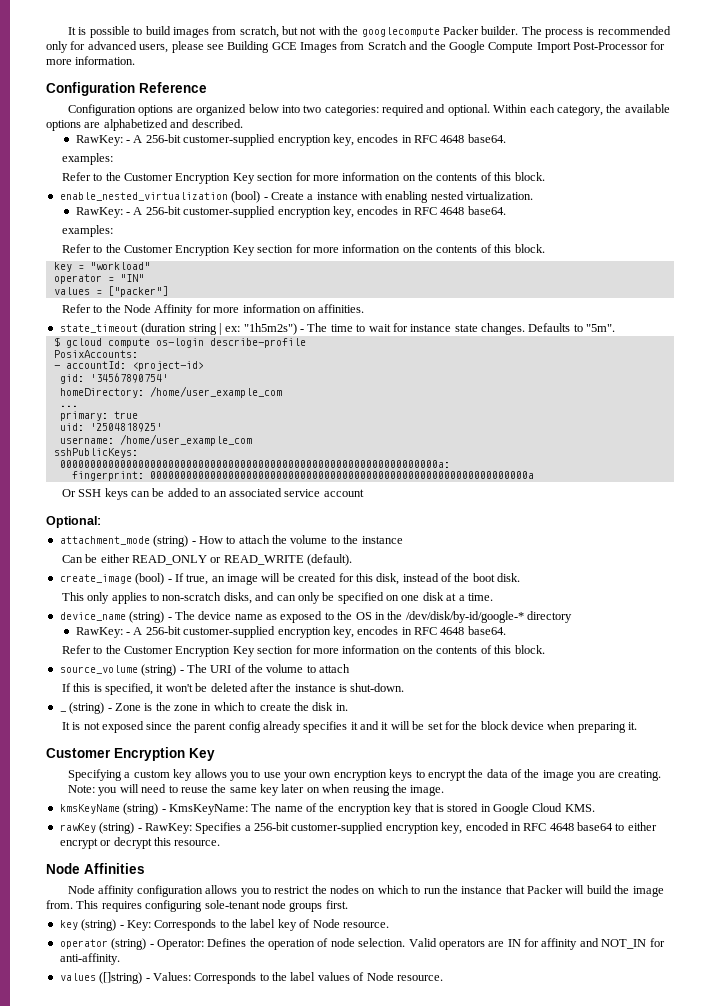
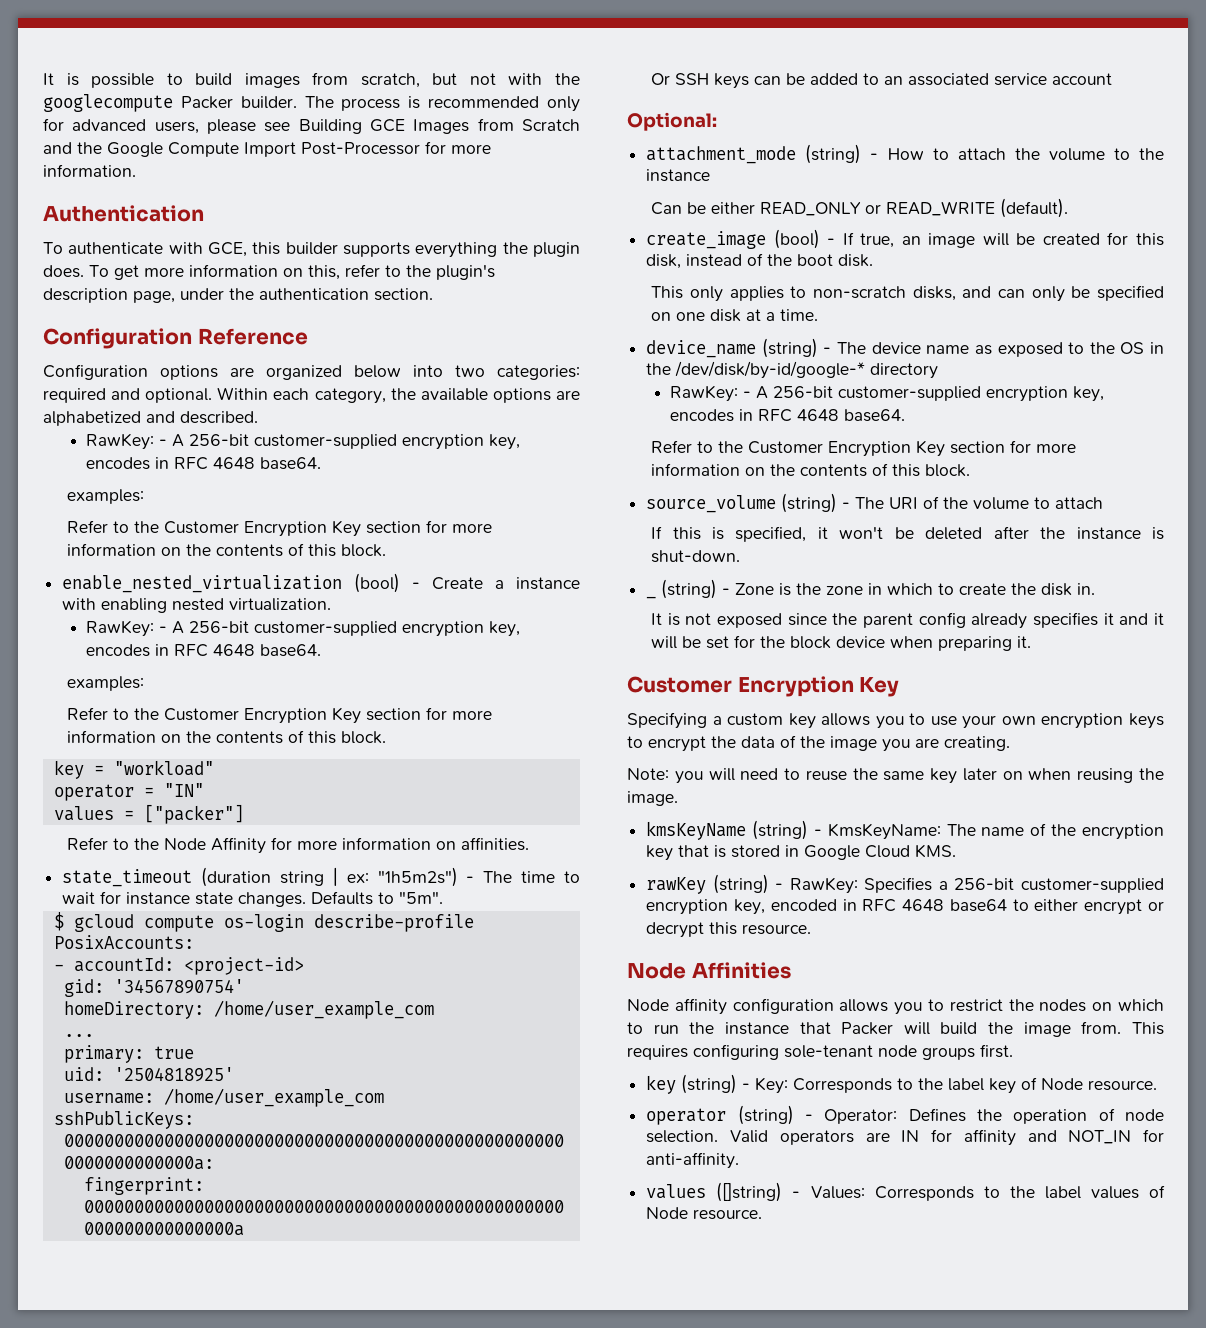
+ Authentication
+ To authenticate with GCE, this builder supports everything the plugin does. To get more information on this, refer to the plugin's description page, under the authentication section.

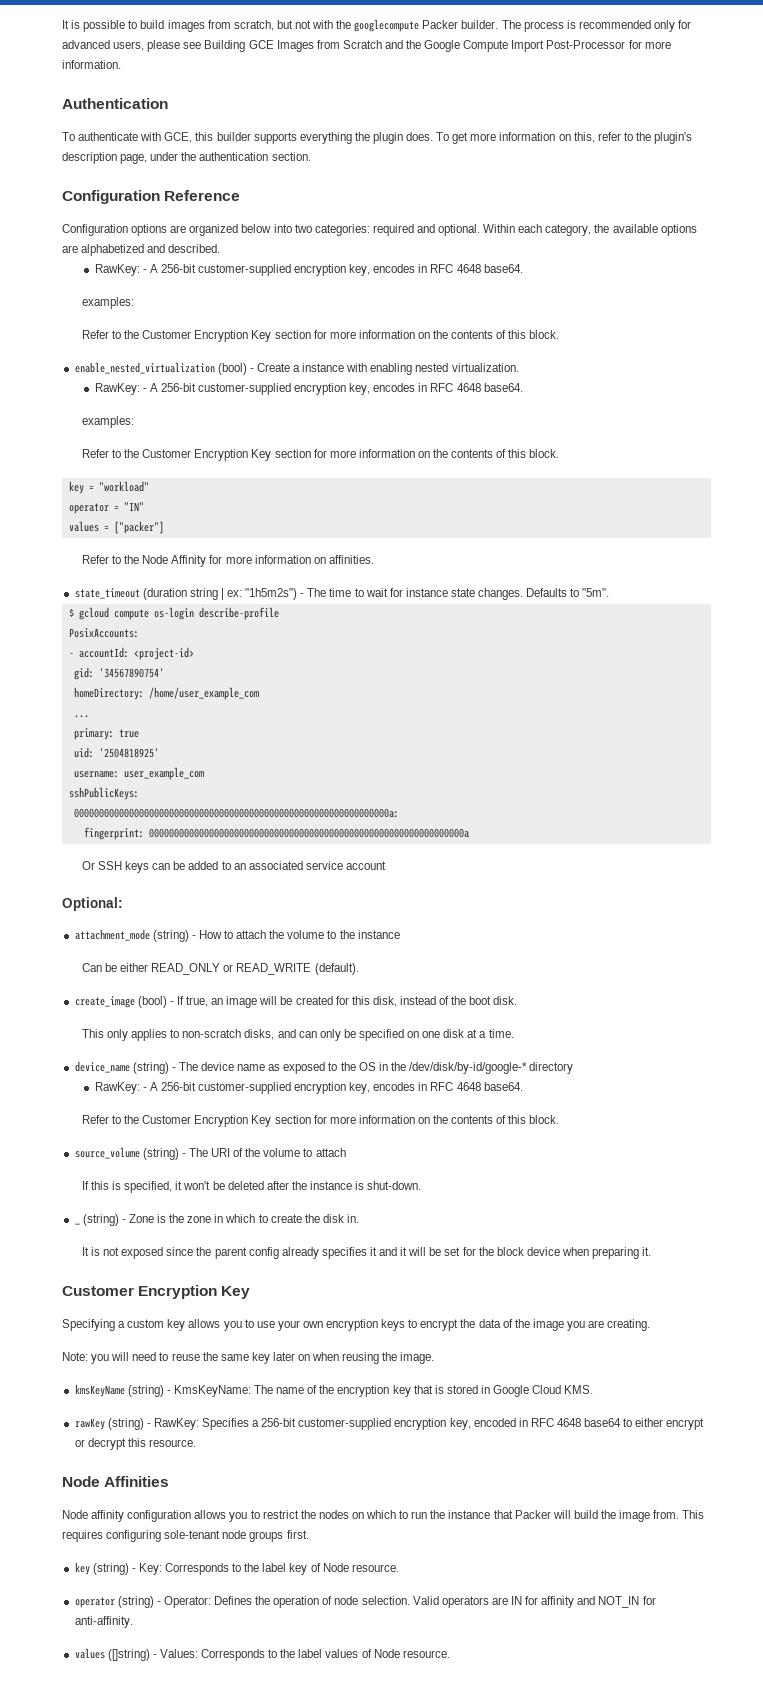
- username: /home/user_example_com
+ username: user_example_com

